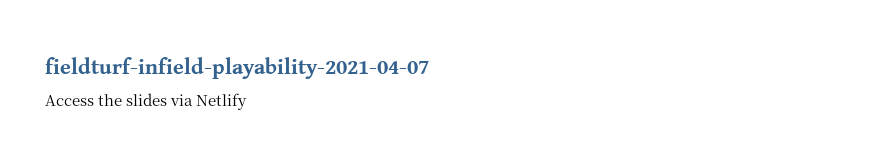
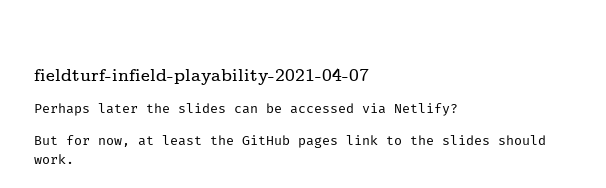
- Access the slides via Netlify
+ Perhaps later the slides can be accessed via Netlify?
+ But for now, at least the GitHub pages link to the slides should work.

